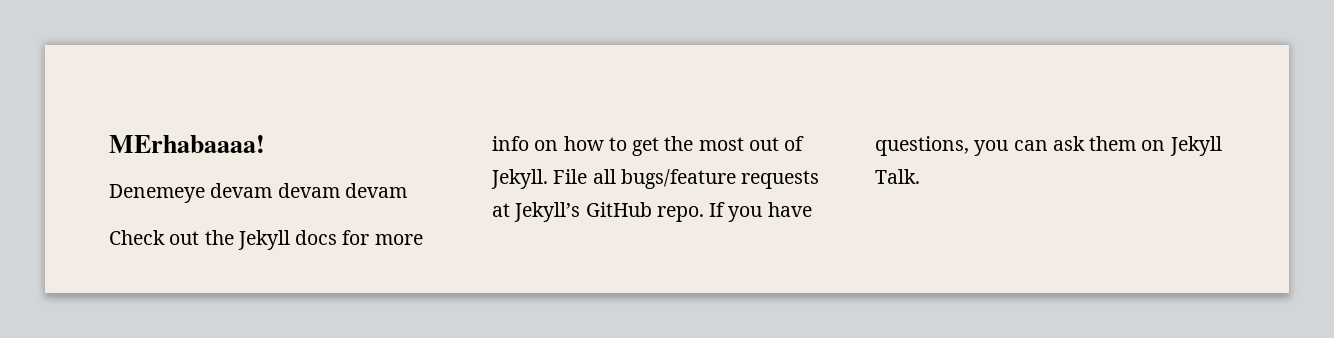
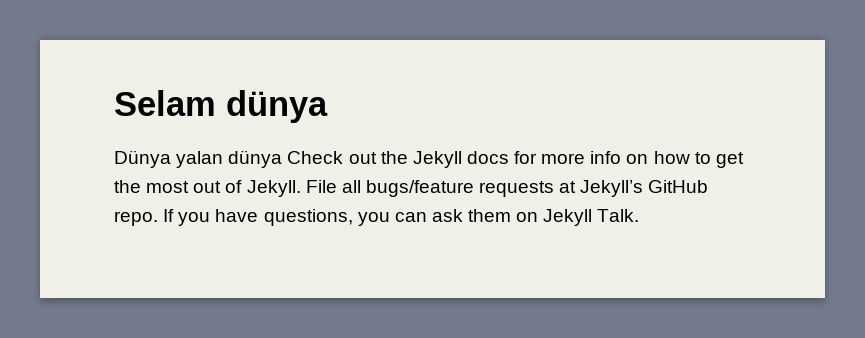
- MErhabaaaa!
- Denemeye devam devam devam
- Check out the Jekyll docs for more info on how to get the most out of Jekyll.
+ Selam dünya
+ Dünya yalan dünya Check out the Jekyll docs for more info on how to get the most out of Jekyll.

